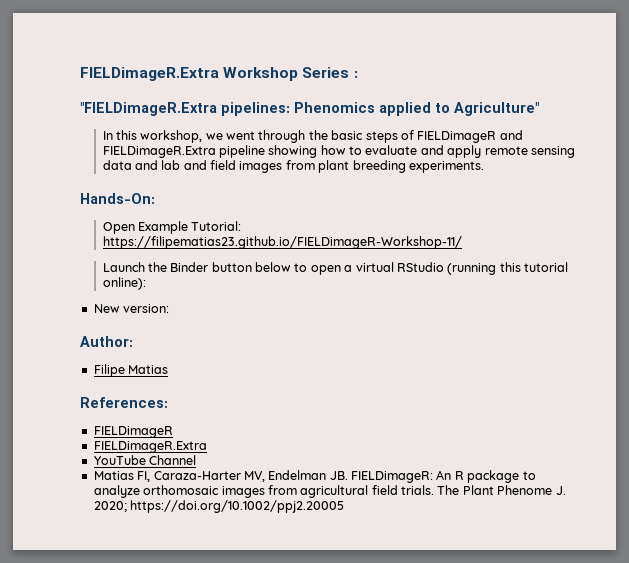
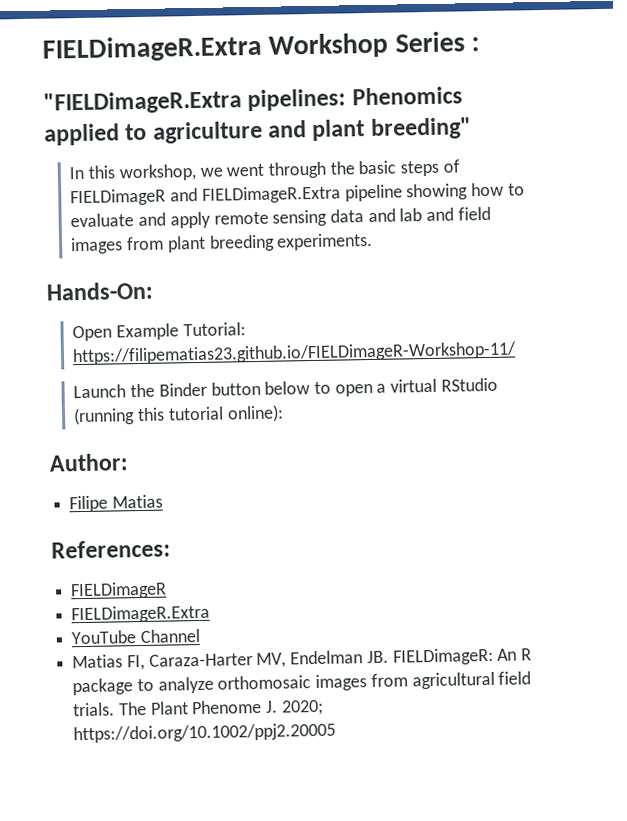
- "FIELDimageR.Extra pipelines: Phenomics applied to Agriculture"
+ "FIELDimageR.Extra pipelines: Phenomics applied to agriculture and plant breeding"
- New version:

